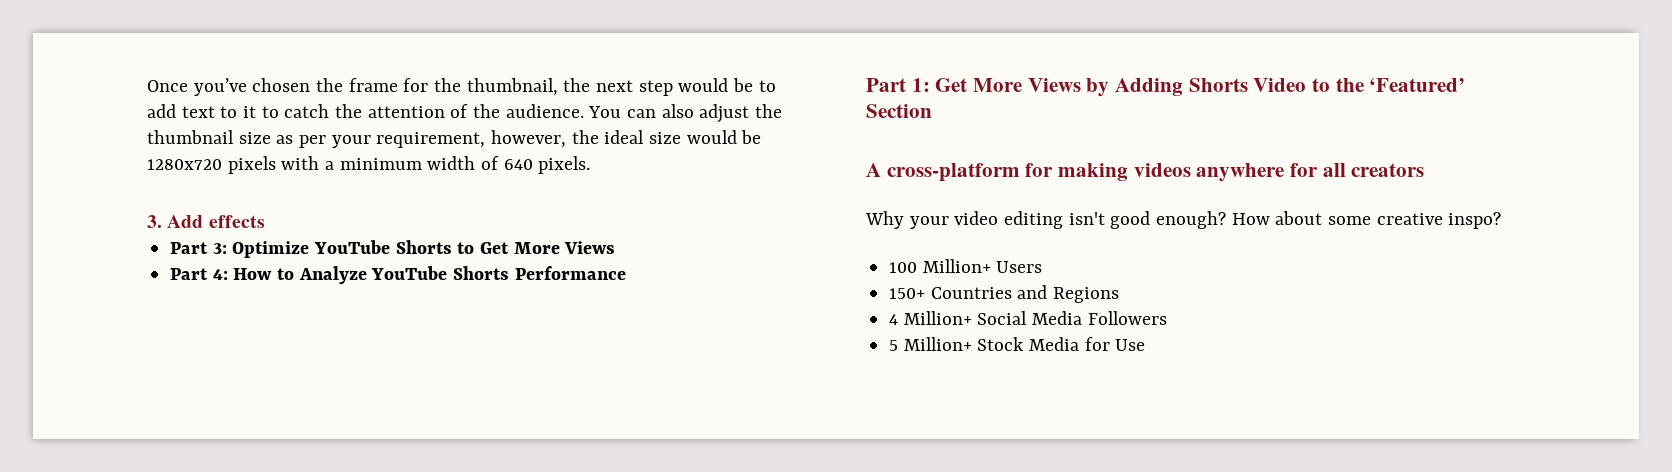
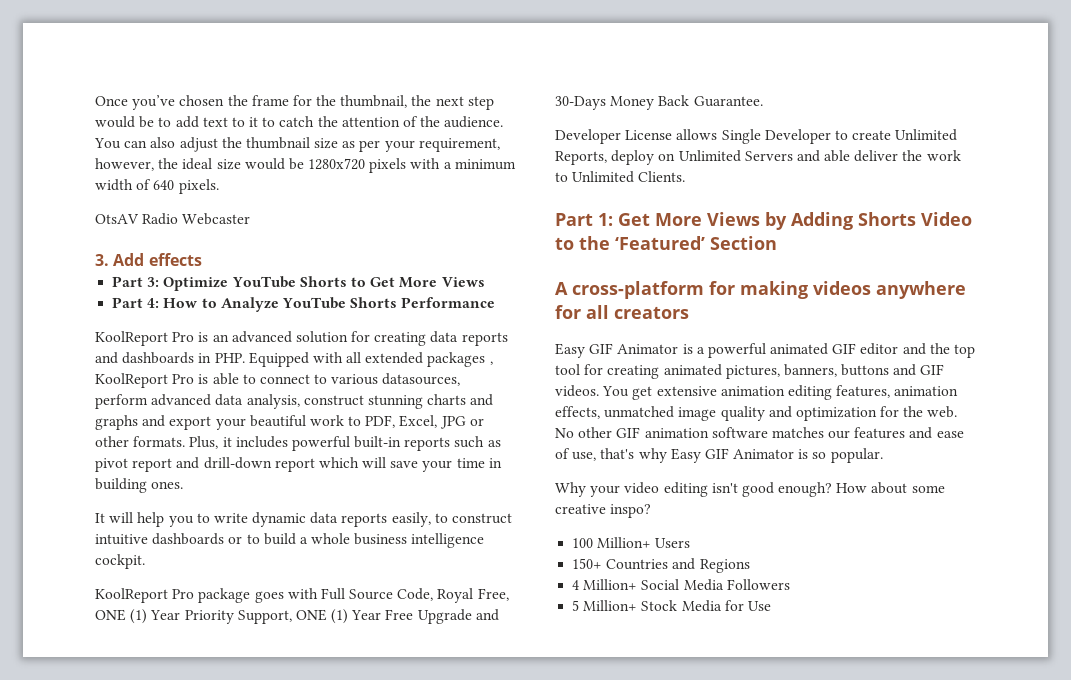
+ OtsAV Radio Webcaster
+ KoolReport Pro is an advanced solution for creating data reports and dashboards in PHP. Equipped with all extended packages , KoolReport Pro is able to connect to various datasources, perform advanced data analysis, construct stunning charts and graphs and export your beautiful work to PDF, Excel, JPG or other formats. Plus, it includes powerful built-in reports such as pivot report and drill-down report which will save your time in building ones.
+ It will help you to write dynamic data reports easily, to construct intuitive dashboards or to build a whole business intelligence cockpit.
+ KoolReport Pro package goes with Full Source Code, Royal Free, ONE (1) Year Priority Support, ONE (1) Year Free Upgrade and 30-Days Money Back Guarantee.
+ Developer License allows Single Developer to create Unlimited Reports, deploy on Unlimited Servers and able deliver the work to Unlimited Clients.
+ Easy GIF Animator is a powerful animated GIF editor and the top tool for creating animated pictures, banners, buttons and GIF videos. You get extensive animation editing features, animation effects, unmatched image quality and optimization for the web. No other GIF animation software matches our features and ease of use, that's why Easy GIF Animator is so popular.

